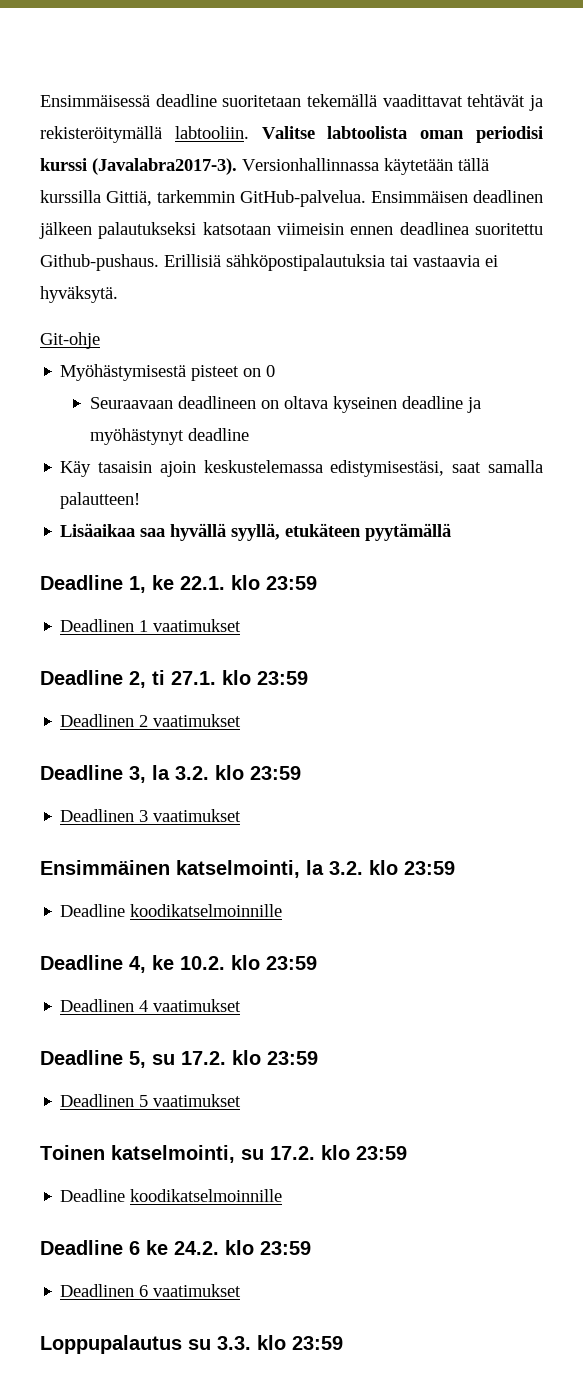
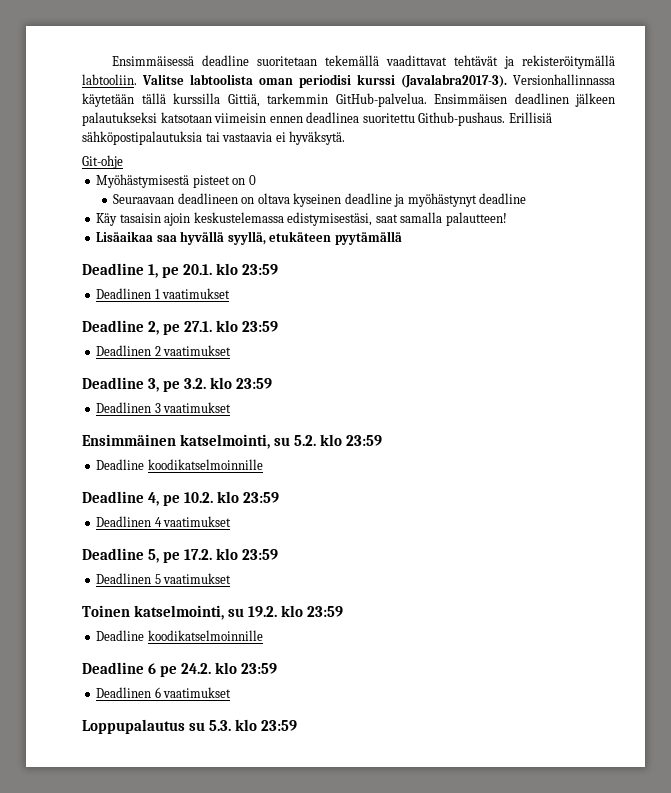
- Deadline 1, ke 22.1. klo 23:59
+ Deadline 1, pe 20.1. klo 23:59
- Deadline 2, ti 27.1. klo 23:59
+ Deadline 2, pe 27.1. klo 23:59
- Deadline 3, la 3.2. klo 23:59
+ Deadline 3, pe 3.2. klo 23:59
- Ensimmäinen katselmointi, la 3.2. klo 23:59
+ Ensimmäinen katselmointi, su 5.2. klo 23:59
- Deadline 4, ke 10.2. klo 23:59
+ Deadline 4, pe 10.2. klo 23:59
- Deadline 5, su 17.2. klo 23:59
+ Deadline 5, pe 17.2. klo 23:59
- Toinen katselmointi, su 17.2. klo 23:59
+ Toinen katselmointi, su 19.2. klo 23:59
- Deadline 6 ke 24.2. klo 23:59
+ Deadline 6 pe 24.2. klo 23:59
- Loppupalautus su 3.3. klo 23:59
+ Loppupalautus su 5.3. klo 23:59

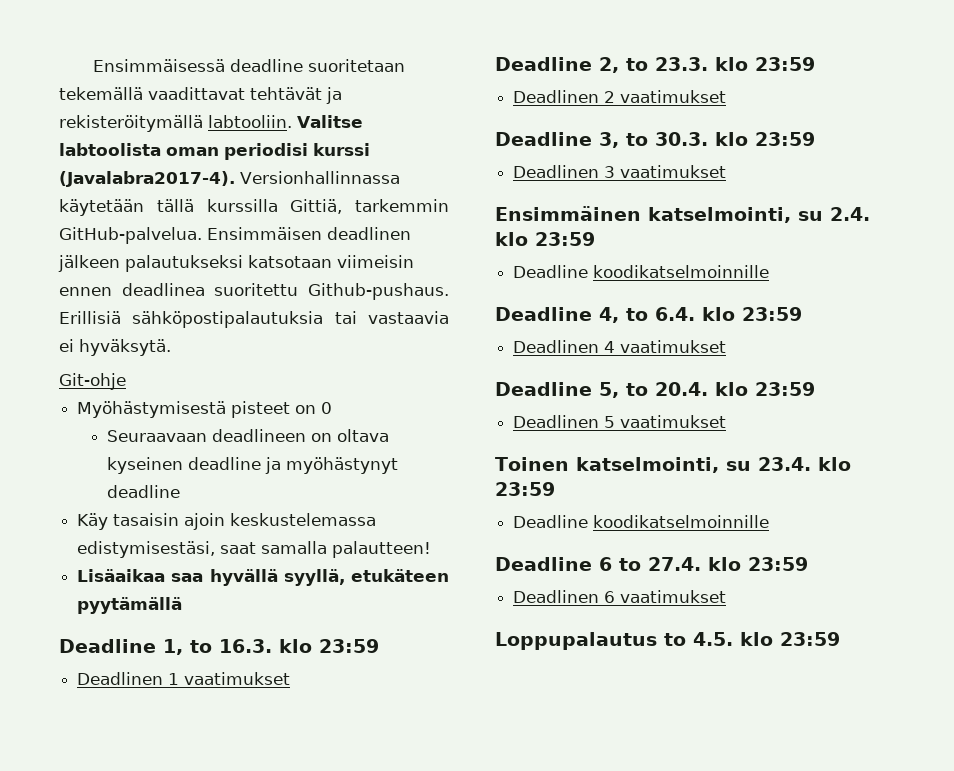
- Valitse labtoolista oman periodisi kurssi (Javalabra2017-3).
+ Valitse labtoolista oman periodisi kurssi (Javalabra2017-4).
- Deadline 1, pe 20.1. klo 23:59
+ Deadline 1, to 16.3. klo 23:59
- Deadline 2, pe 27.1. klo 23:59
+ Deadline 2, to 23.3. klo 23:59
- Deadline 3, pe 3.2. klo 23:59
+ Deadline 3, to 30.3. klo 23:59
- Ensimmäinen katselmointi, su 5.2. klo 23:59
+ Ensimmäinen katselmointi, su 2.4. klo 23:59
- Deadline 4, pe 10.2. klo 23:59
+ Deadline 4, to 6.4. klo 23:59
- Deadline 5, pe 17.2. klo 23:59
+ Deadline 5, to 20.4. klo 23:59
- Toinen katselmointi, su 19.2. klo 23:59
+ Toinen katselmointi, su 23.4. klo 23:59
- Deadline 6 pe 24.2. klo 23:59
+ Deadline 6 to 27.4. klo 23:59
- Loppupalautus su 5.3. klo 23:59
+ Loppupalautus to 4.5. klo 23:59

